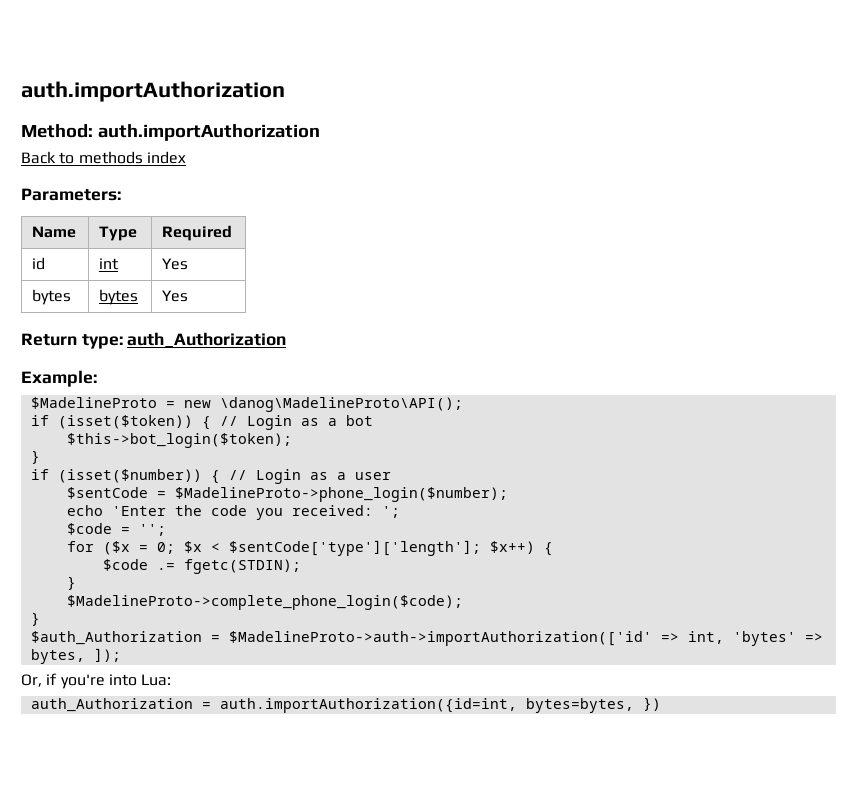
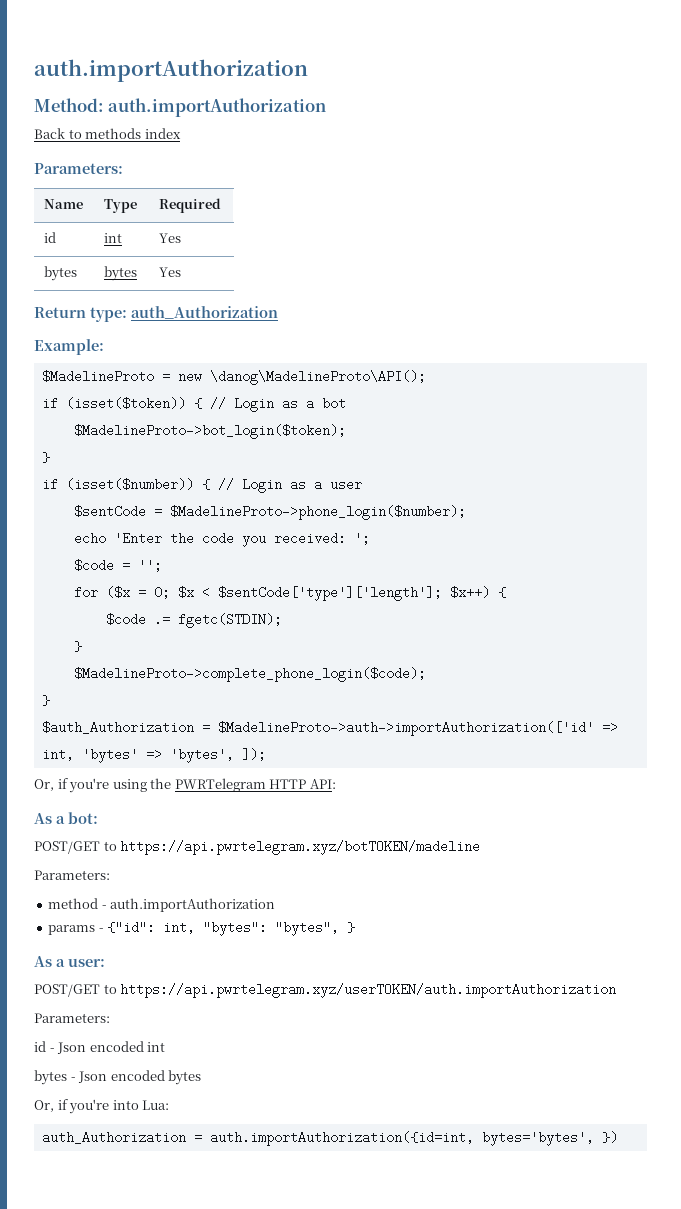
- $this->bot_login($token);
+ $MadelineProto->bot_login($token);
- $auth_Authorization = $MadelineProto->auth->importAuthorization(['id' => int, 'bytes' => bytes, ]);
+ $auth_Authorization = $MadelineProto->auth->importAuthorization(['id' => int, 'bytes' => 'bytes', ]);
+ Or, if you're using the PWRTelegram HTTP API:
+ As a bot:
+ POST/GET to https://api.pwrtelegram.xyz/botTOKEN/madeline
+ Parameters:
+ method - auth.importAuthorization
+ params - {"id": int, "bytes": "bytes", }
+ As a user:
+ POST/GET to https://api.pwrtelegram.xyz/userTOKEN/auth.importAuthorization
+ Parameters:
+ id - Json encoded int
+ bytes - Json encoded bytes
- auth_Authorization = auth.importAuthorization({id=int, bytes=bytes, })
+ auth_Authorization = auth.importAuthorization({id=int, bytes='bytes', })

